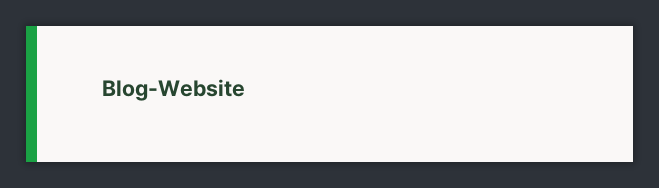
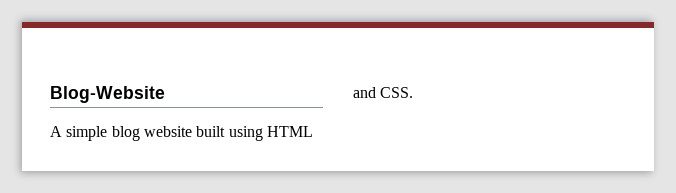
+ A simple blog website built using HTML and CSS.

